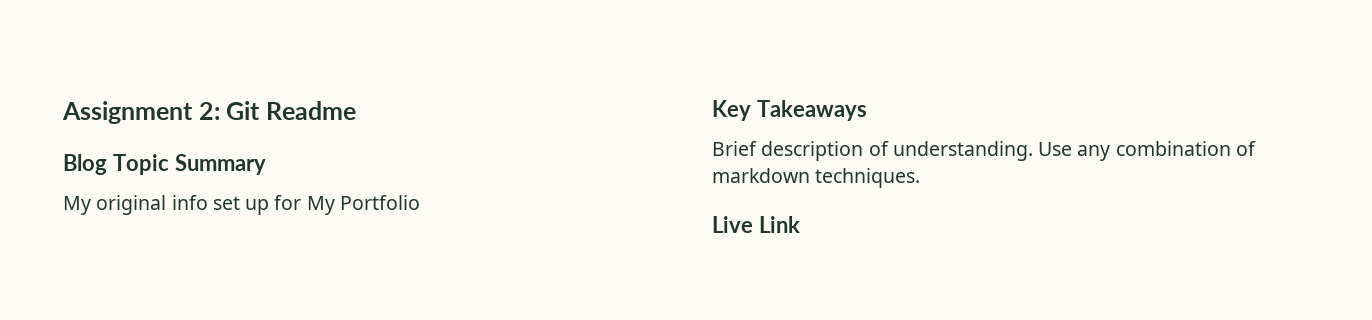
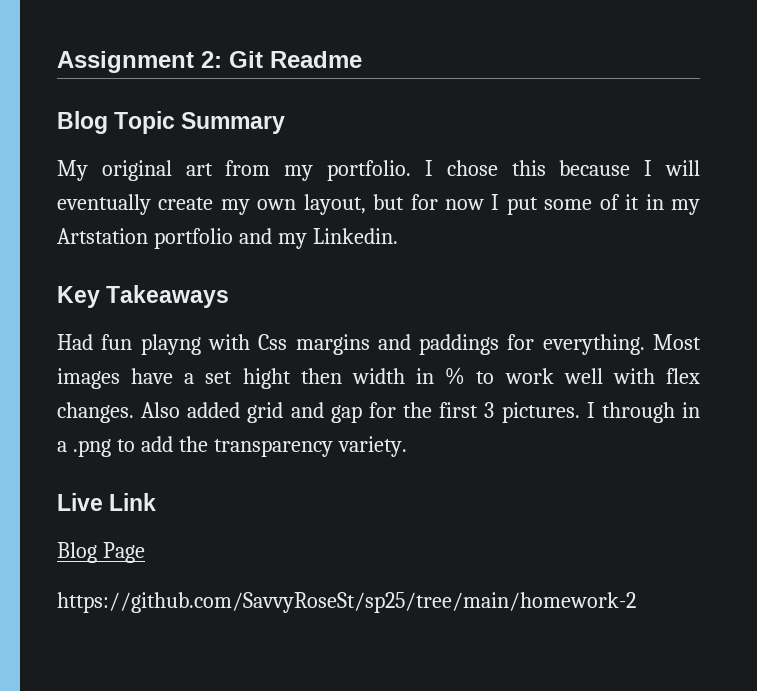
- My original info set up for My Portfolio
+ My original art from my portfolio. I chose this because I will eventually create my own layout, but for now I put some of it in my Artstation portfolio and my Linkedin.
  Key Takeaways
- Brief description of understanding. Use any combination of markdown techniques.
+ Had fun playng with Css margins and paddings for everything. Most images have a set hight then width in % to work well with flex changes. Also added grid and gap for the first 3 pictures. I through in a .png to add the transparency variety.
+ Blog Page
+ https://github.com/SavvyRoseSt/sp25/tree/main/homework-2

